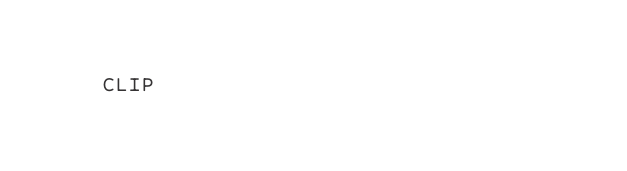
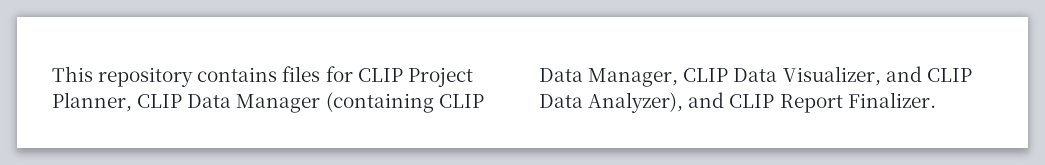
- CLIP
+ This repository contains files for CLIP Project Planner, CLIP Data Manager (containing CLIP Data Manager, CLIP Data Visualizer, and CLIP Data Analyzer), and CLIP Report Finalizer.

